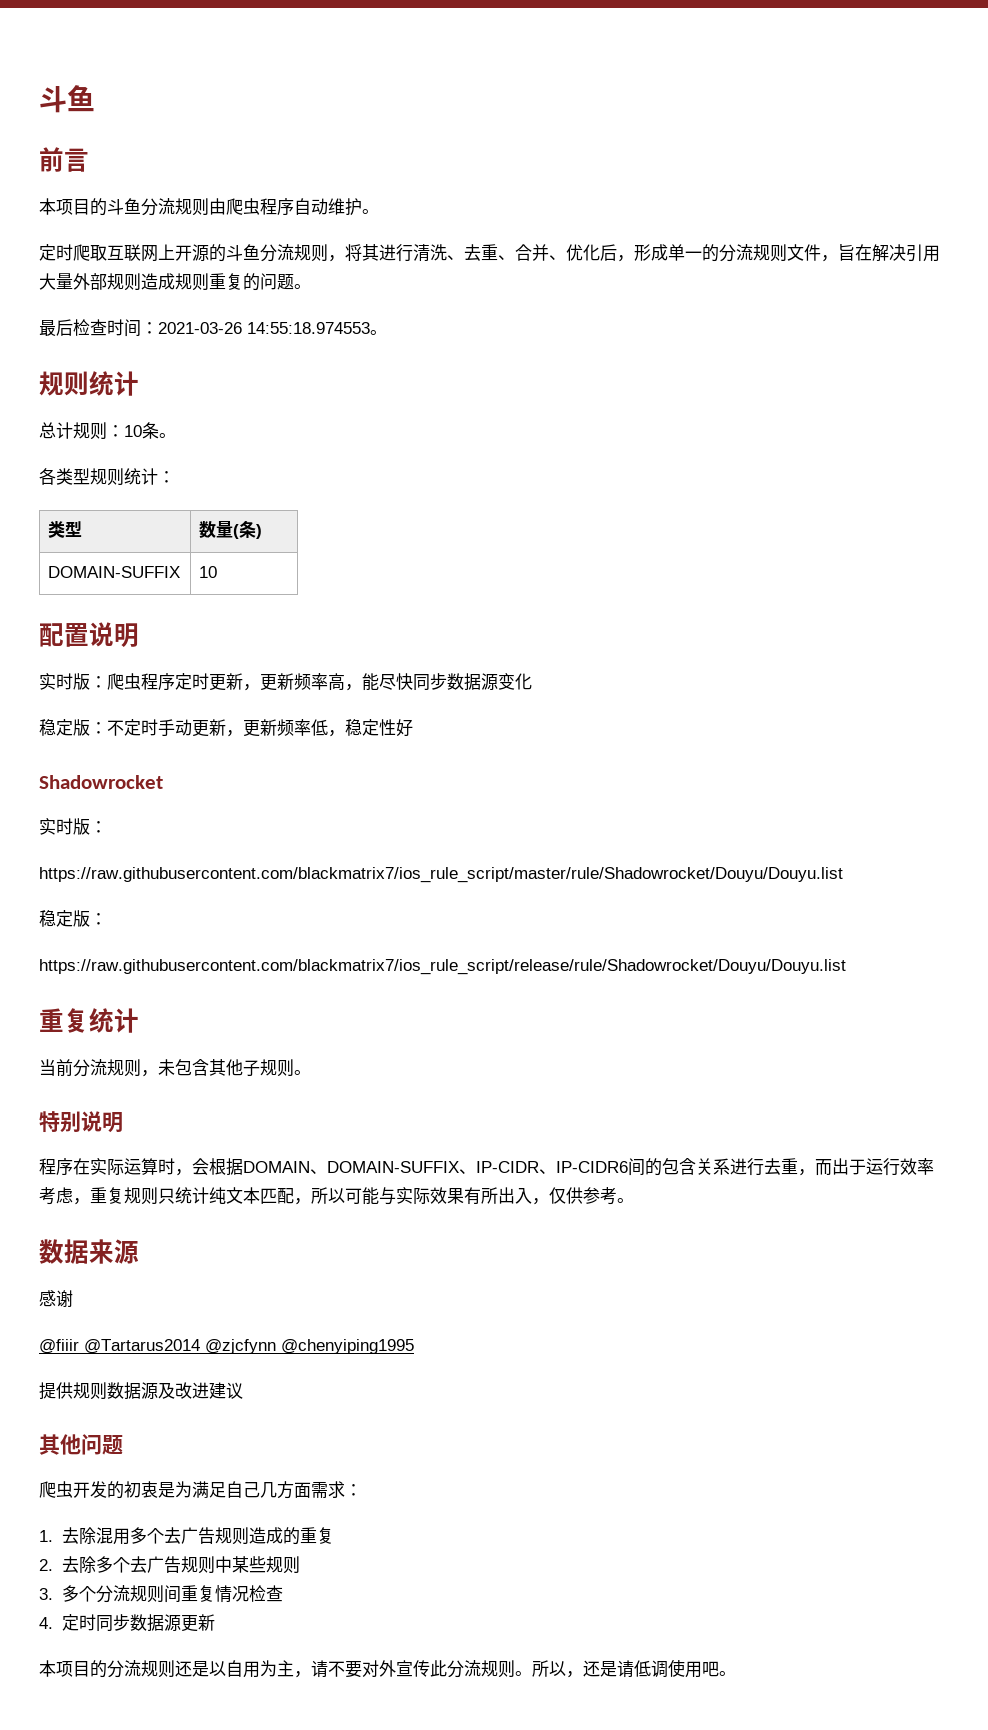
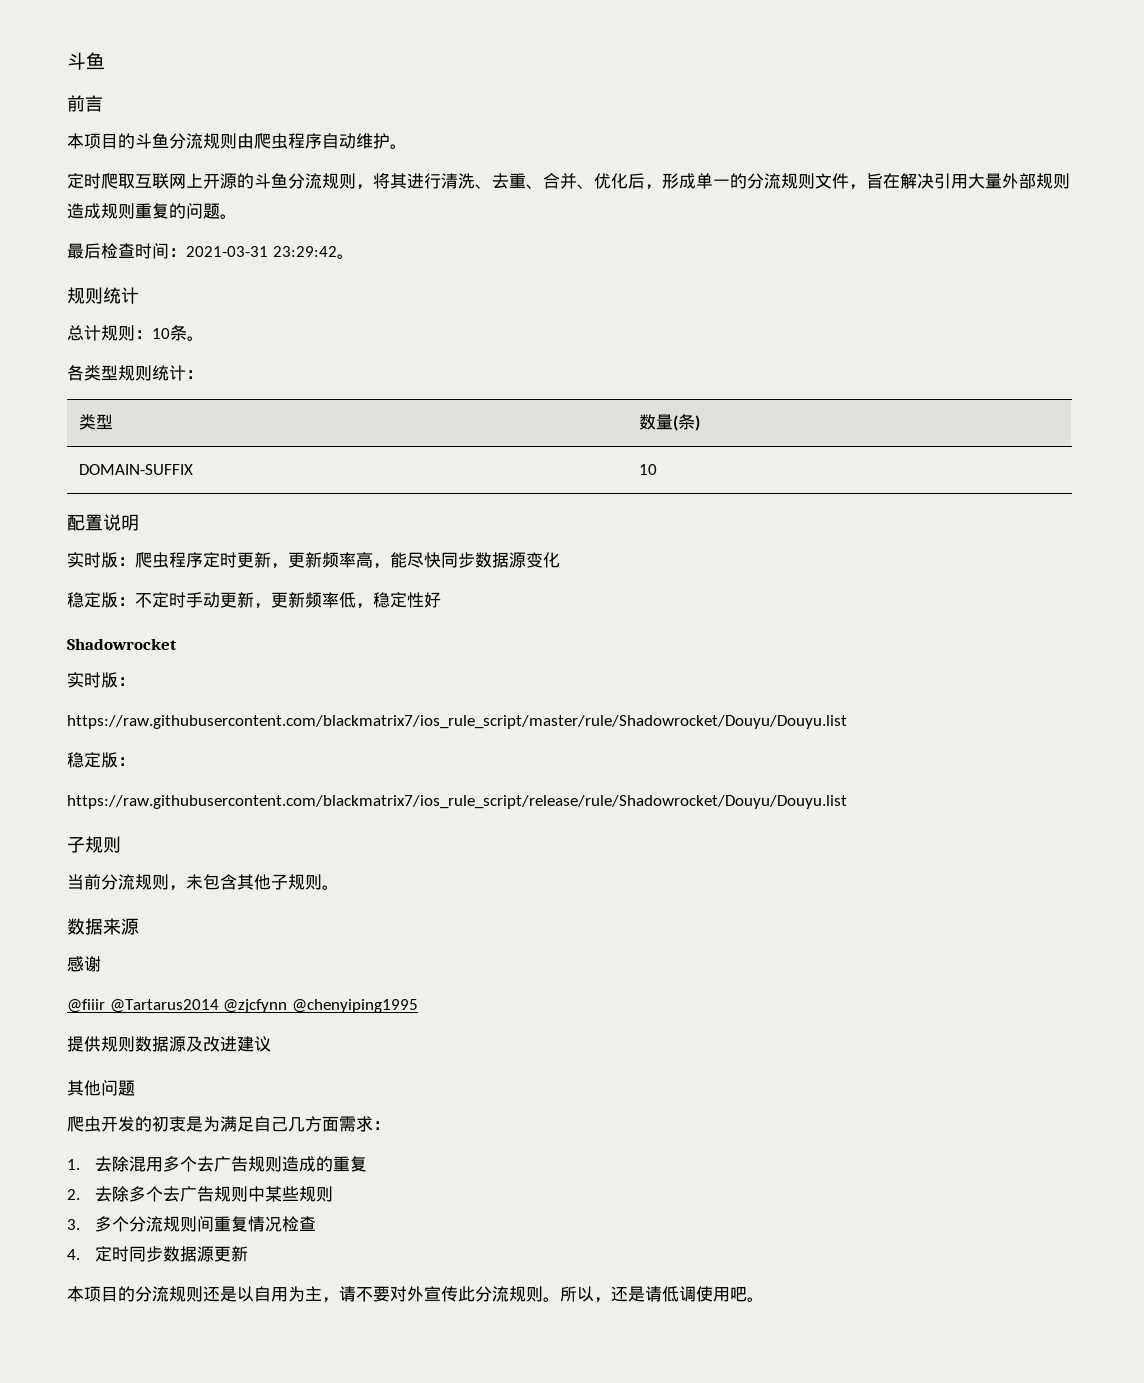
- 最后检查时间：2021-03-26 14:55:18.974553。
+ 最后检查时间：2021-03-31 23:29:42。
  https://raw.githubusercontent.com/blackmatrix7/ios_rule_script/release/rule/Shadowrocket/Douyu/Douyu.list
- 重复统计
+ 子规则
- 特别说明
- 程序在实际运算时，会根据DOMAIN、DOMAIN-SUFFIX、IP-CIDR、IP-CIDR6间的包含关系进行去重，而出于运行效率考虑，重复规则只统计纯文本匹配，所以可能与实际效果有所出入，仅供参考。

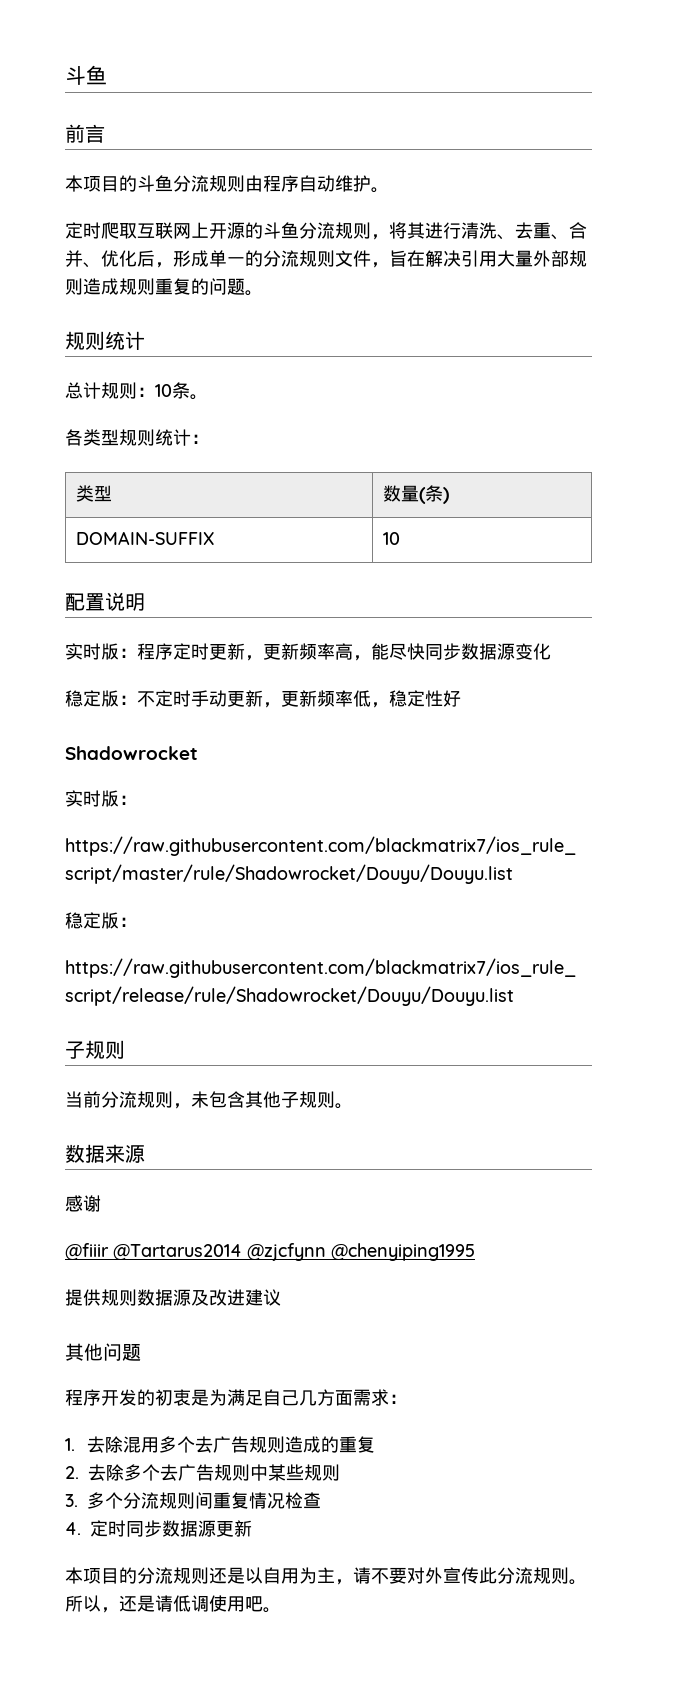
- 本项目的斗鱼分流规则由爬虫程序自动维护。
+ 本项目的斗鱼分流规则由程序自动维护。
- 最后检查时间：2021-03-31 23:29:42。
- 实时版：爬虫程序定时更新，更新频率高，能尽快同步数据源变化
+ 实时版：程序定时更新，更新频率高，能尽快同步数据源变化
- 爬虫开发的初衷是为满足自己几方面需求：
+ 程序开发的初衷是为满足自己几方面需求：

